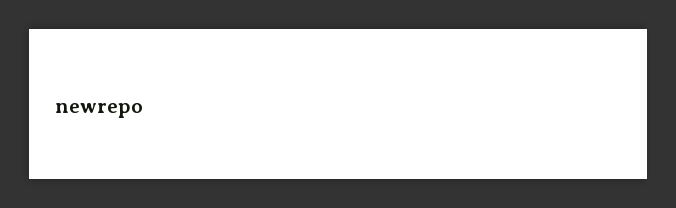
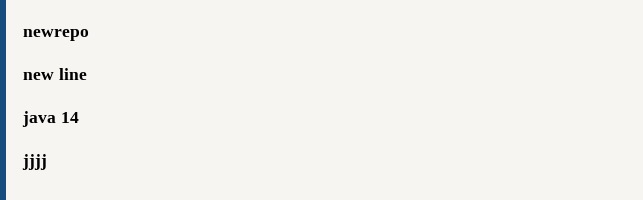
+ new line
+ java 14
+ jjjj

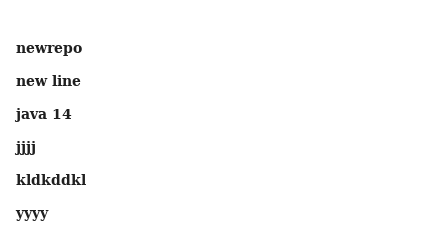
+ kldkddkl
+ yyyy

